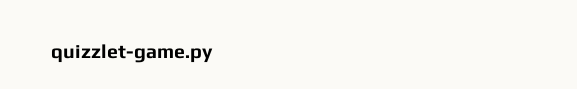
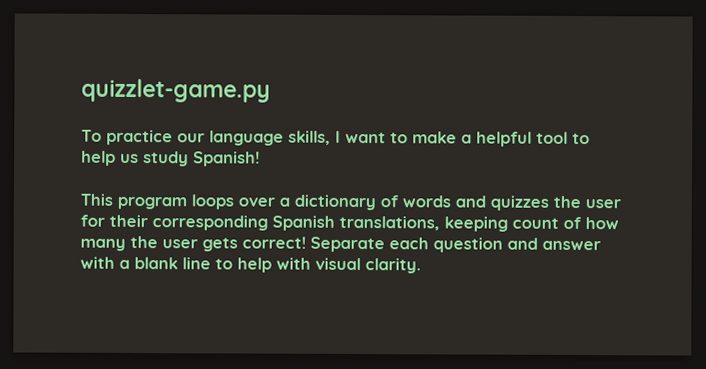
+ To practice our language skills, I want to make a helpful tool to help us study Spanish!
+ This program loops over a dictionary of words and quizzes the user for their corresponding Spanish translations, keeping count of how many the user gets correct! Separate each question and answer with a blank line to help with visual clarity.

